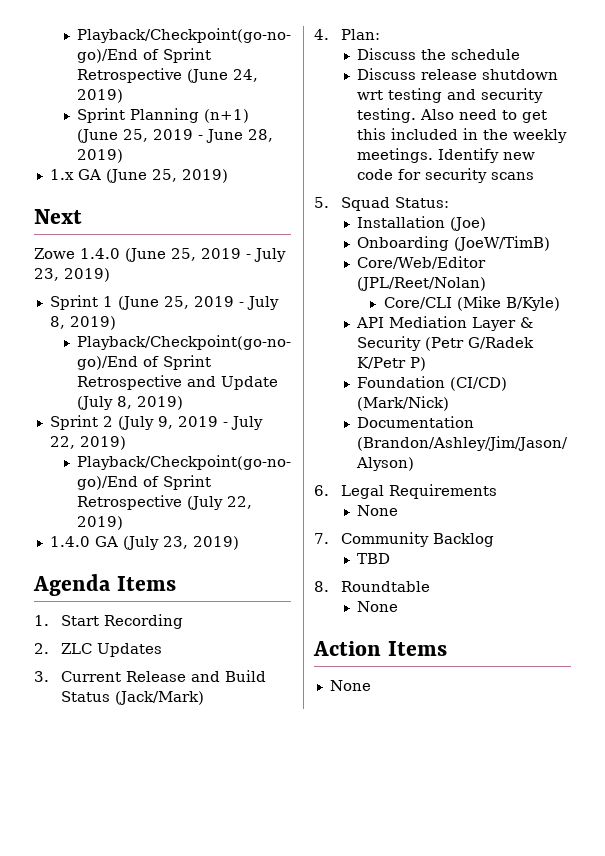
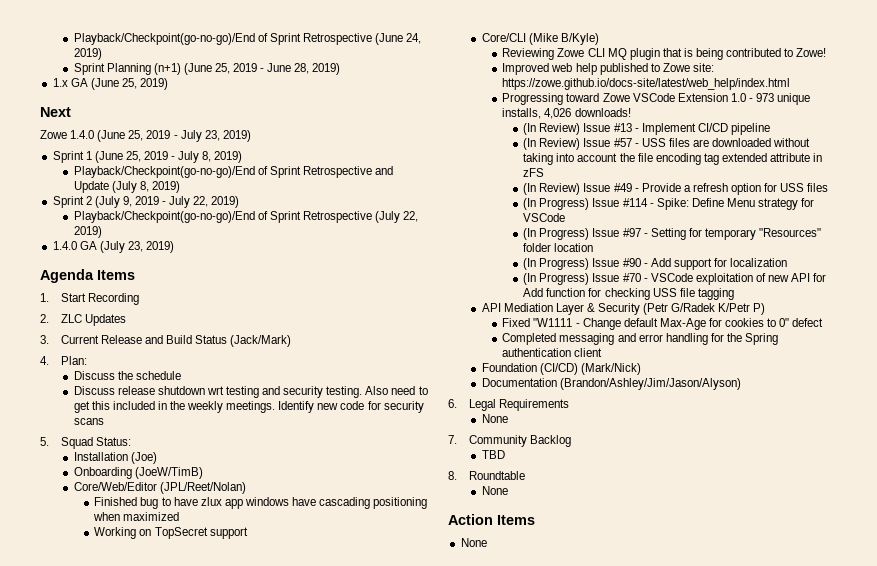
+ Finished bug to have zlux app windows have cascading positioning when maximized
+ Working on TopSecret support
  Core/CLI (Mike B/Kyle)
+ Reviewing Zowe CLI MQ plugin that is being contributed to Zowe!
+ Improved web help published to Zowe site: https://zowe.github.io/docs-site/latest/web_help/index.html
+ Progressing toward Zowe VSCode Extension 1.0 - 973 unique installs, 4,026 downloads!
+ (In Review) Issue #13 - Implement CI/CD pipeline
+ (In Review) Issue #57 - USS files are downloaded without taking into account the file encoding tag extended attribute in zFS
+ (In Review) Issue #49 - Provide a refresh option for USS files
+ (In Progress) Issue #114 - Spike: Define Menu strategy for VSCode
+ (In Progress) Issue #97 - Setting for temporary "Resources" folder location
+ (In Progress) Issue #90 - Add support for localization
+ (In Progress) Issue #70 - VSCode exploitation of new API for Add function for checking USS file tagging
+ Fixed "W1111 - Change default Max-Age for cookies to 0" defect
+ Completed messaging and error handling for the Spring authentication client

